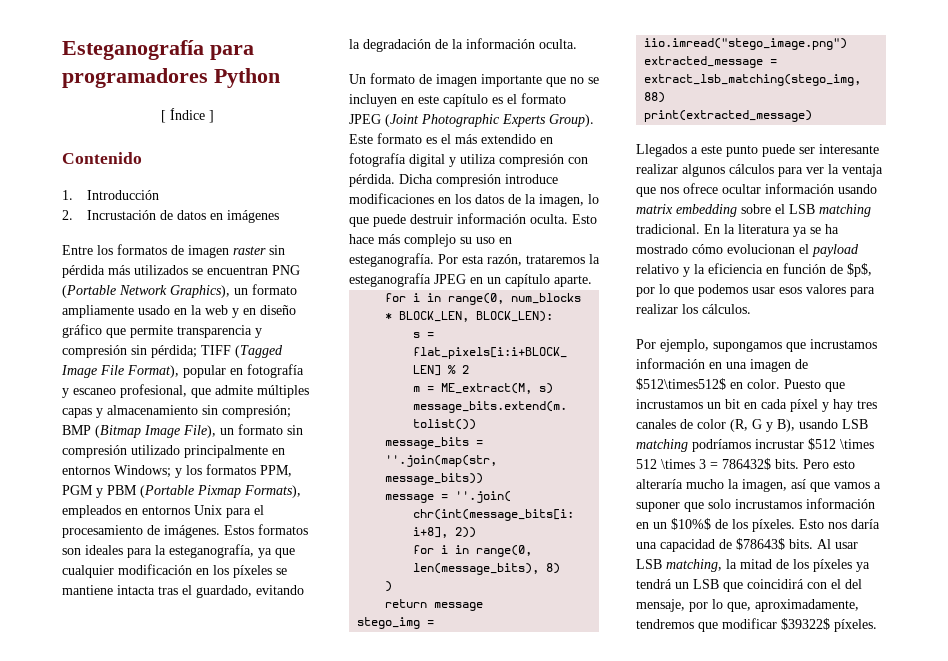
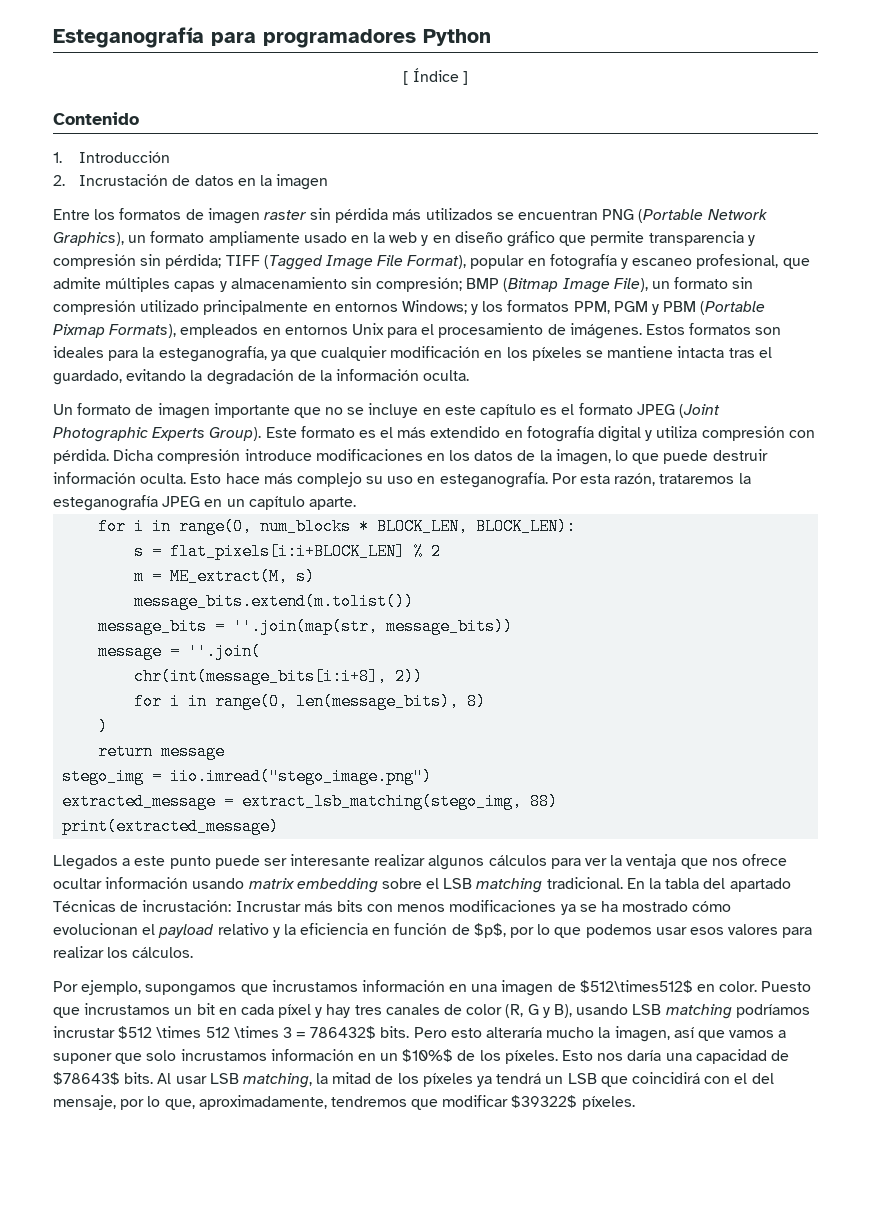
- 2. Incrustación de datos en imágenes
+ 2. Incrustación de datos en la imagen
- Un formato de imagen importante que no se incluyen en este capítulo es el formato JPEG (Joint Photographic Experts Group).
+ Un formato de imagen importante que no se incluye en este capítulo es el formato JPEG (Joint Photographic Experts Group).
- En la literatura ya se ha mostrado cómo evolucionan el payload relativo y la eficiencia en función de $p$, por lo que podemos usar esos valores para realizar los cálculos.
+ En la tabla del apartado Técnicas de incrustación: Incrustar más bits con menos modificaciones ya se ha mostrado cómo evolucionan el payload relativo y la eficiencia en función de $p$, por lo que podemos usar esos valores para realizar los cálculos.

